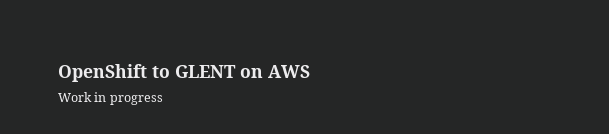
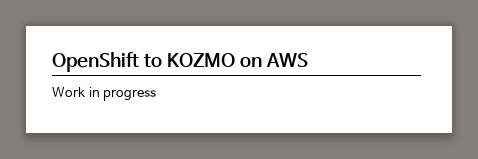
- OpenShift to GLENT on AWS
+ OpenShift to KOZMO on AWS

